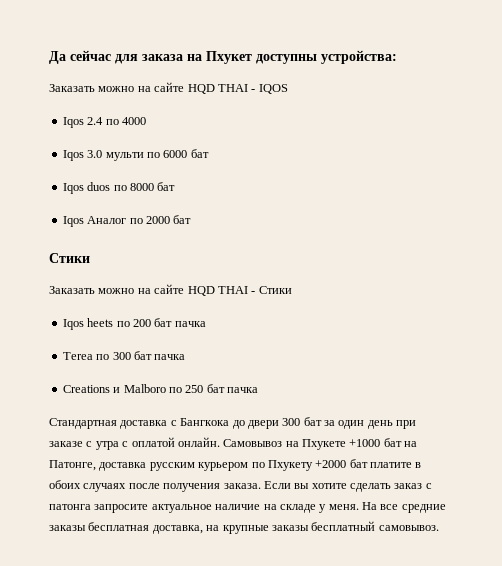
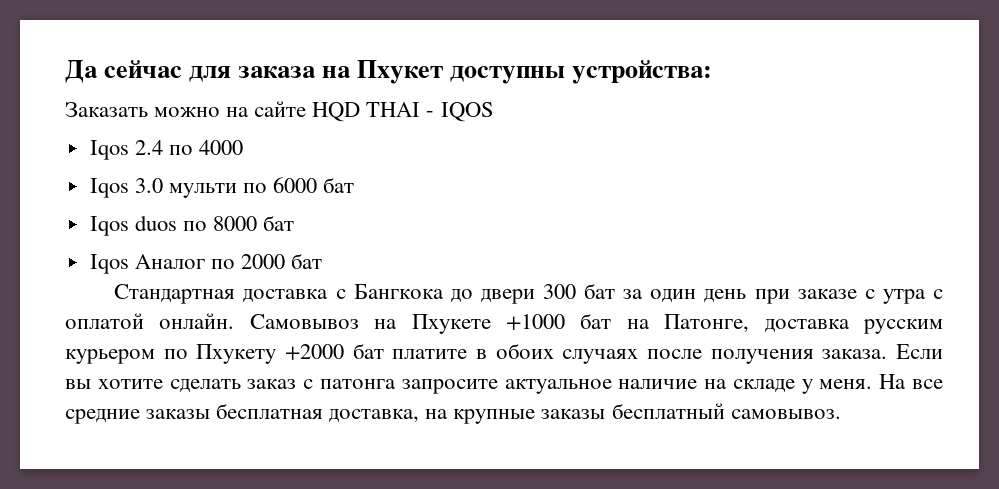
  Iqos Аналог по 2000 бат
- Стики
- Заказать можно на сайте HQD THAI - Стики
- Iqos heets по 200 бат пачка
- Terea по 300 бат пачка
- Creations и Malboro по 250 бат пачка

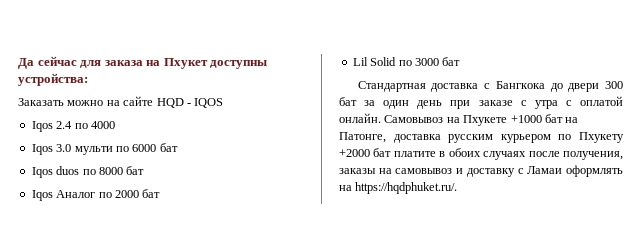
- Заказать можно на сайте HQD THAI - IQOS
+ Заказать можно на сайте HQD - IQOS
+ Lil Solid по 3000 бат
- Самовывоз на Пхукете +1000 бат на Патонге, доставка русским курьером по Пхукету +2000 бат платите в обоих случаях после получения заказа. Если вы хотите сделать заказ с патонга запросите актуальное наличие на складе у меня. На все средние заказы бесплатная доставка, на крупные заказы бесплатный самовывоз.
+ Самовывоз на Пхукете +1000 бат на Патонге, доставка русским курьером по Пхукету +2000 бат платите в обоих случаях после получения, заказы на самовывоз и доставку с Ламаи оформлять на https://hqdphuket.ru/.

